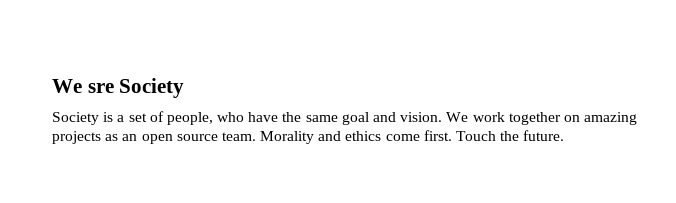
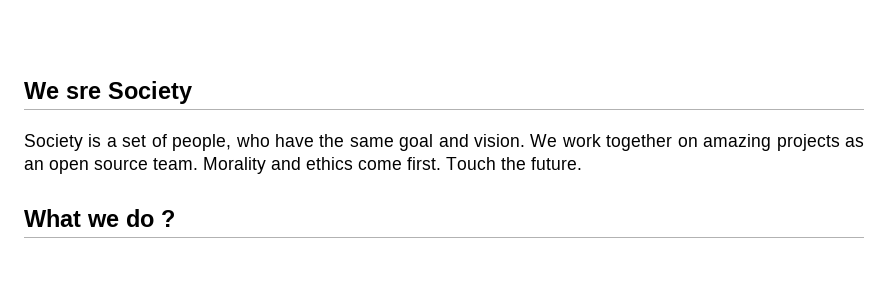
+ What we do ?

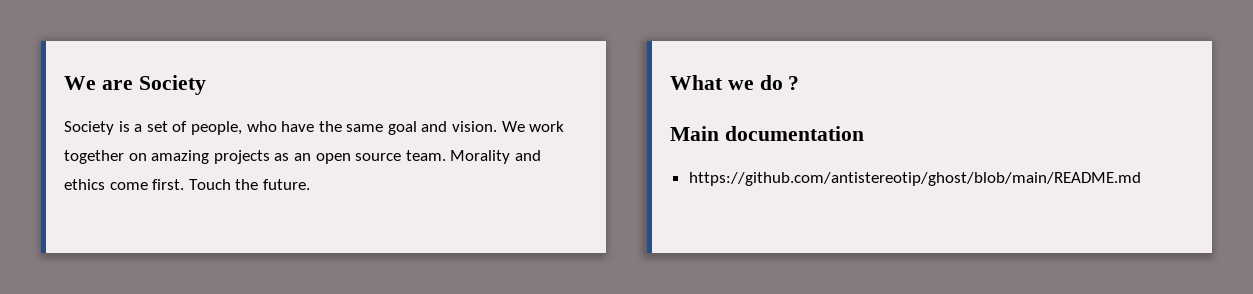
- We sre Society
+ We are Society
+ Main documentation
+ https://github.com/antistereotip/ghost/blob/main/README.md

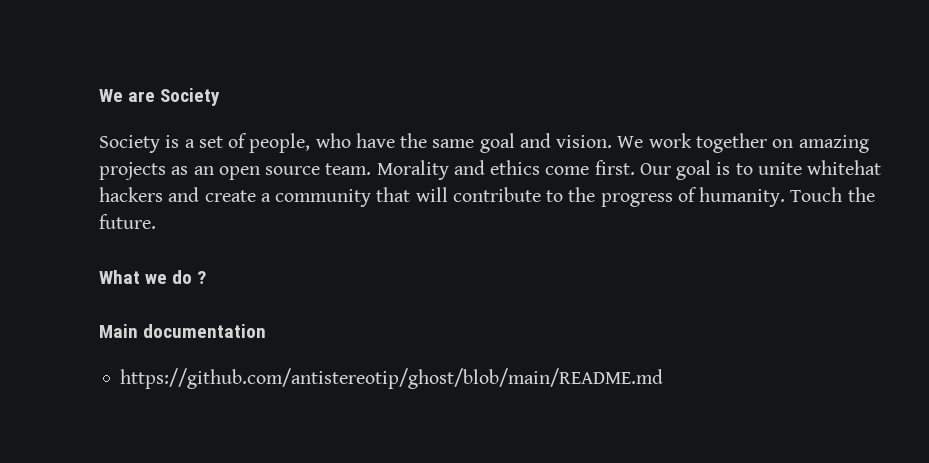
+ Our goal is to unite whitehat hackers and create a community that will contribute to the progress of humanity.

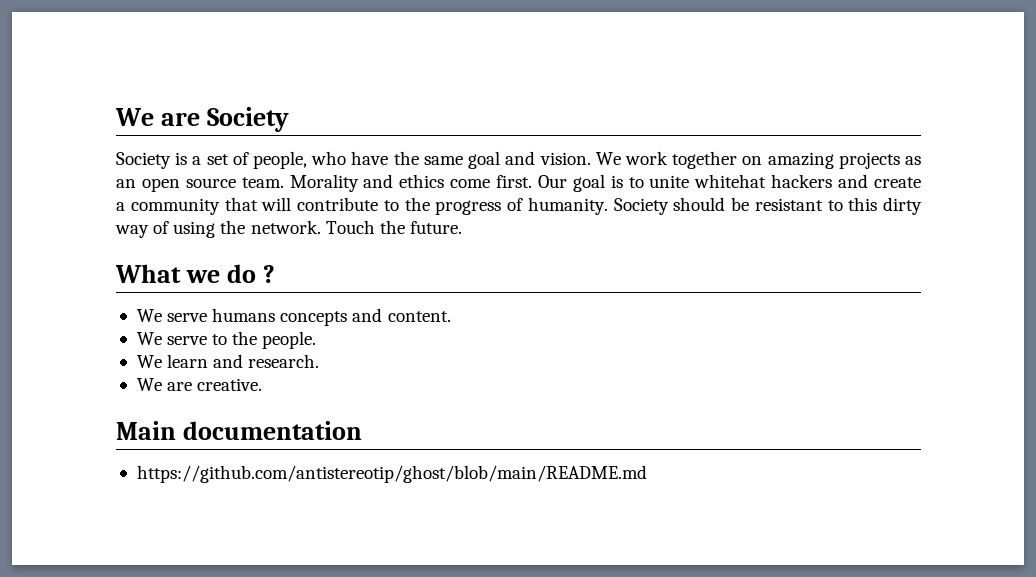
+ Society should be resistant to this dirty way of using the network.
+ We serve humans concepts and content.
+ We serve to the people.
+ We learn and research.
+ We are creative.

